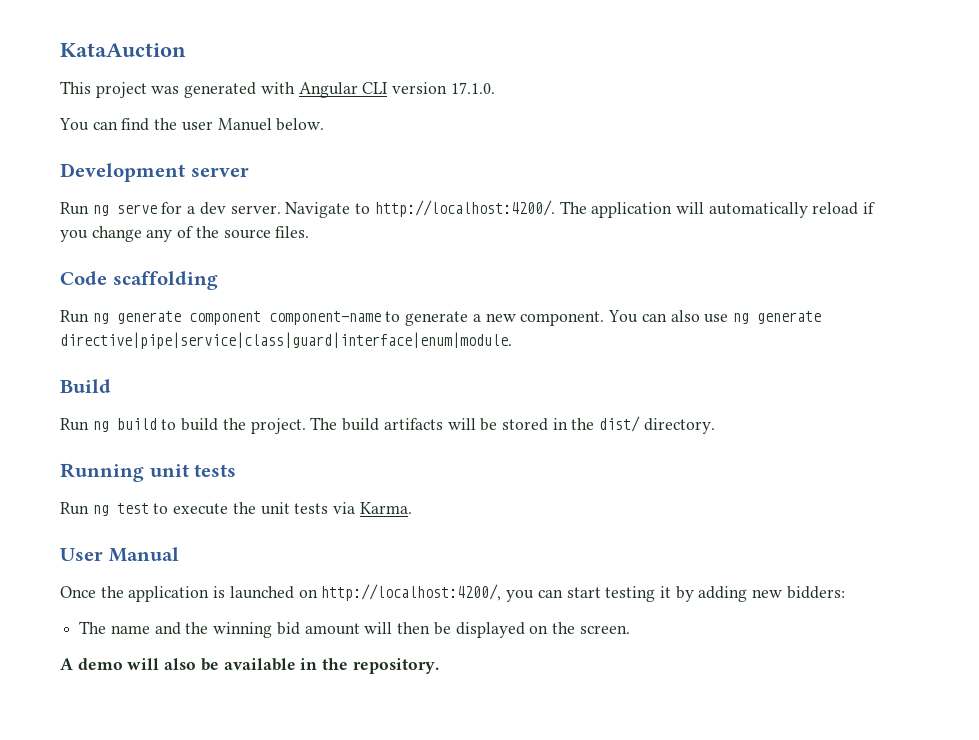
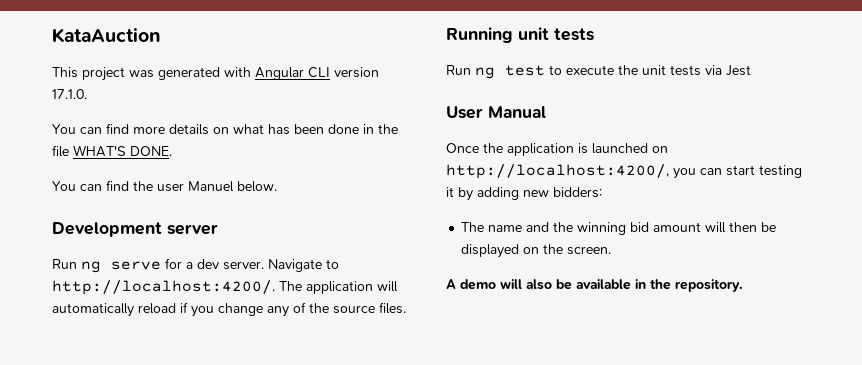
+ You can find more details on what has been done in the file WHAT'S DONE.
- Code scaffolding
- Run ng generate component component-name to generate a new component. You can also use ng generate directive|pipe|service|class|guard|interface|enum|module.
- Build
- Run ng build to build the project. The build artifacts will be stored in the dist/ directory.
- Run ng test to execute the unit tests via Karma.
+ Run ng test to execute the unit tests via Jest

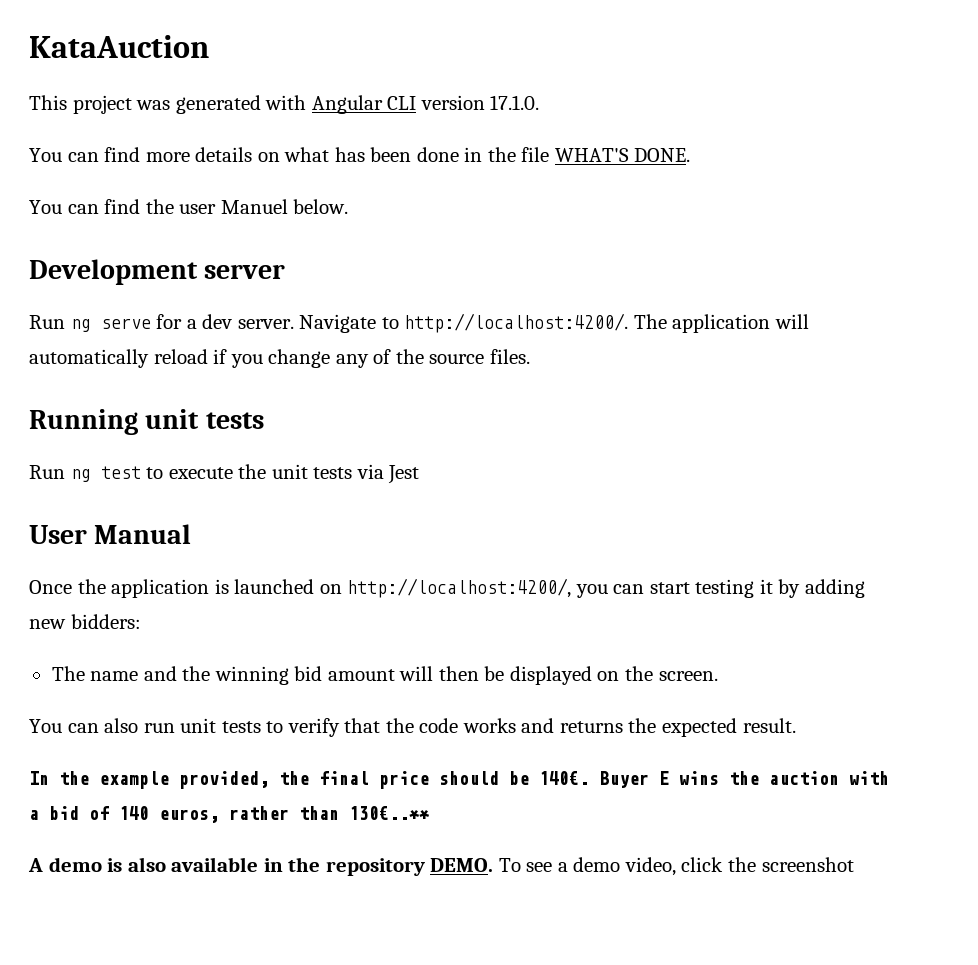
- A demo will also be available in the repository.
+ You can also run unit tests to verify that the code works and returns the expected result.
+ In the example provided, the final price should be 140€. Buyer E wins the auction with a bid of 140 euros, rather than 130€..**
+ A demo is also available in the repository DEMO. To see a demo video, click the screenshot

